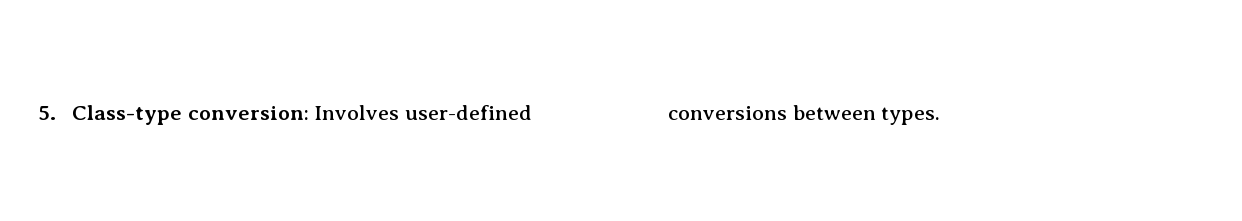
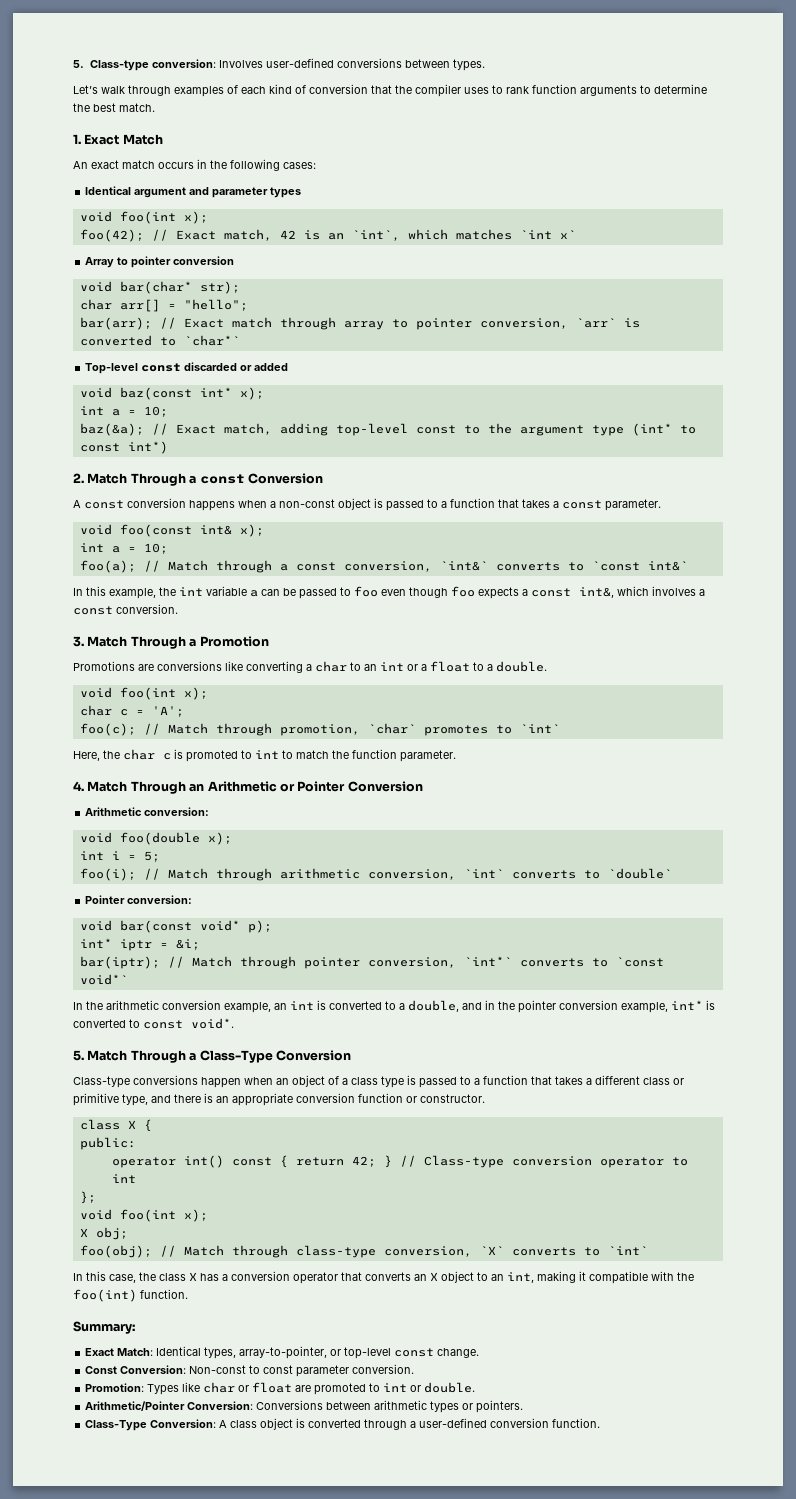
+ Let’s walk through examples of each kind of conversion that the compiler uses to rank function arguments to determine the best match.
+ 1. Exact Match
+ An exact match occurs in the following cases:
+ Identical argument and parameter types
+ void foo(int x);
+ foo(42); // Exact match, 42 is an `int`, which matches `int x`
+ Array to pointer conversion
+ void bar(char* str);
+ char arr[] = "hello";
+ bar(arr); // Exact match through array to pointer conversion, `arr` is converted to `char*`
+ Top-level const discarded or added
+ void baz(const int* x);
+ int a = 10;
+ baz(&a); // Exact match, adding top-level const to the argument type (int* to const int*)
+ 2. Match Through a const Conversion
+ A const conversion happens when a non-const object is passed to a function that takes a const parameter.
+ void foo(const int& x);
+ int a = 10;
+ foo(a); // Match through a const conversion, `int&` converts to `const int&`
+ In this example, the int variable a can be passed to foo even though foo expects a const int&, which involves a const conversion.
+ 3. Match Through a Promotion
+ Promotions are conversions like converting a char to an int or a float to a double.
+ void foo(int x);
+ char c = 'A';
+ foo(c); // Match through promotion, `char` promotes to `int`
+ Here, the char c is promoted to int to match the function parameter.
+ 4. Match Through an Arithmetic or Pointer Conversion
+ Arithmetic conversion:
+ void foo(double x);
+ int i = 5;
+ foo(i); // Match through arithmetic conversion, `int` converts to `double`
+ Pointer conversion:
+ void bar(const void* p);
+ int* iptr = &i;
+ bar(iptr); // Match through pointer conversion, `int*` converts to `const void*`
+ In the arithmetic conversion example, an int is converted to a double, and in the pointer conversion example, int* is converted to const void*.
+ 5. Match Through a Class-Type Conversion
+ Class-type conversions happen when an object of a class type is passed to a function that takes a different class or primitive type, and there is an appropriate conversion function or constructor.
+ class X {
+ public:
+ operator int() const { return 42; } // Class-type conversion operator to int
+ };
+ void foo(int x);
+ X obj;
+ foo(obj); // Match through class-type conversion, `X` converts to `int`
+ In this case, the class X has a conversion operator that converts an X object to an int, making it compatible with the foo(int) function.
+ Summary:
+ Exact Match: Identical types, array-to-pointer, or top-level const change.
+ Const Conversion: Non-const to const parameter conversion.
+ Promotion: Types like char or float are promoted to int or double.
+ Arithmetic/Pointer Conversion: Conversions between arithmetic types or pointers.
+ Class-Type Conversion: A class object is converted through a user-defined conversion function.

